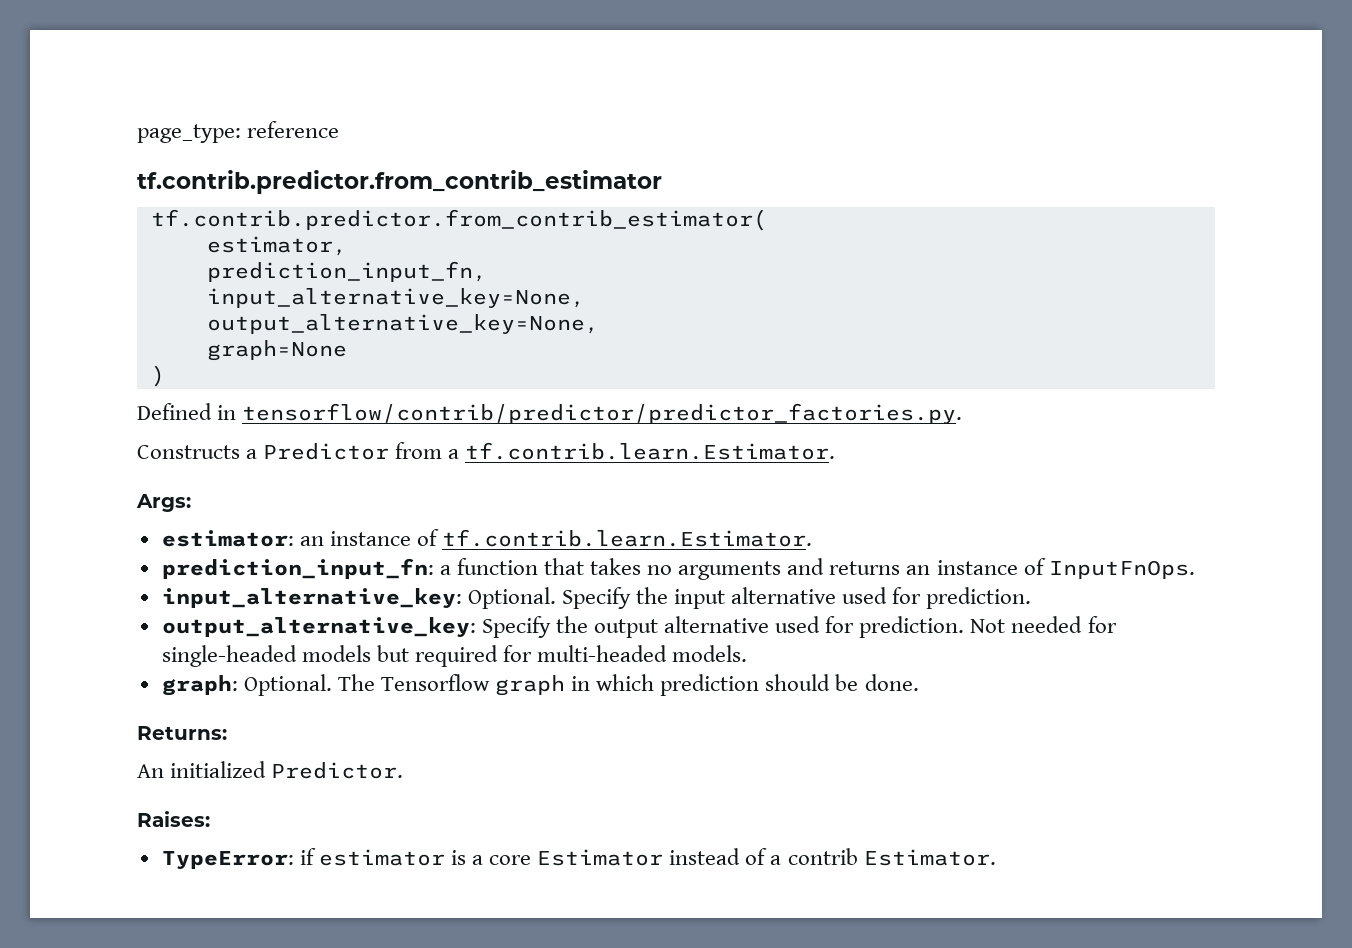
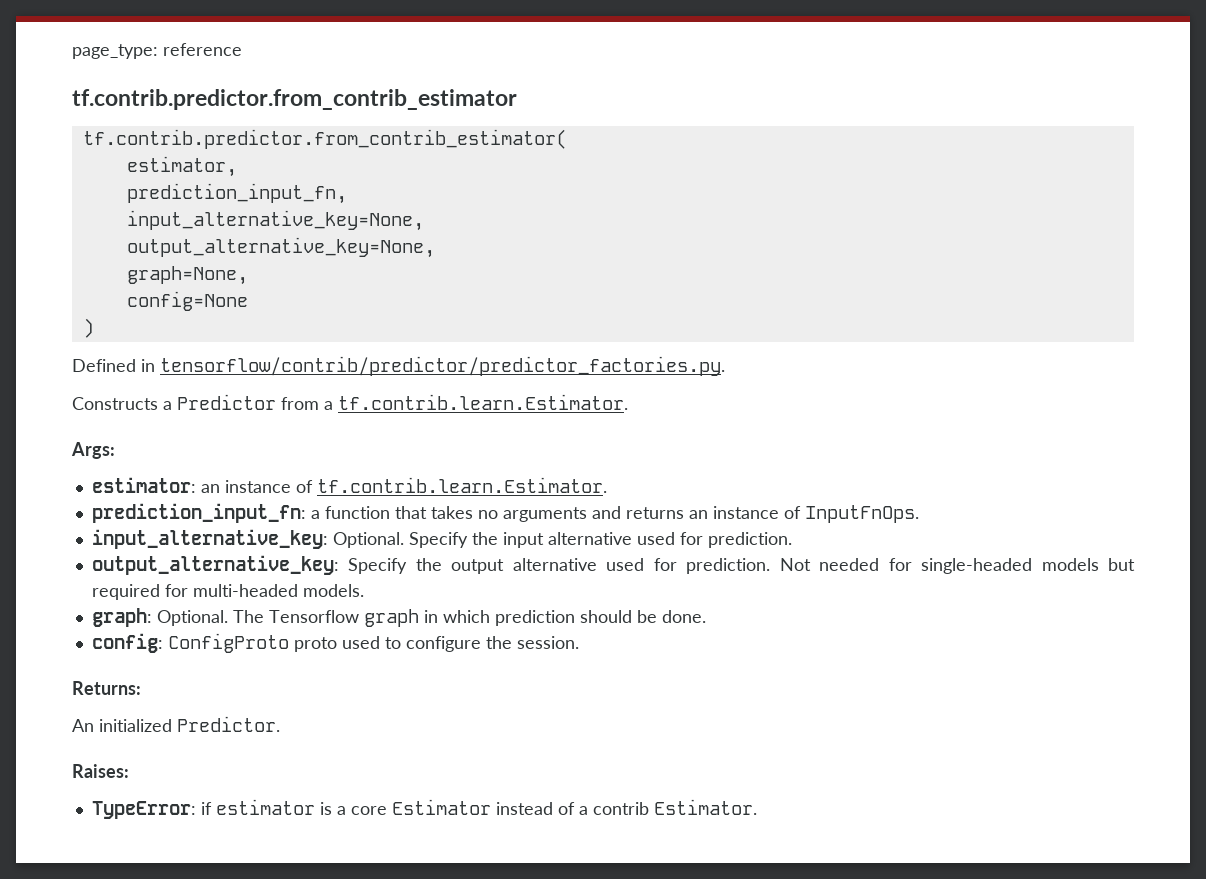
- graph=None
+ graph=None,
+ config=None
+ config: ConfigProto proto used to configure the session.

